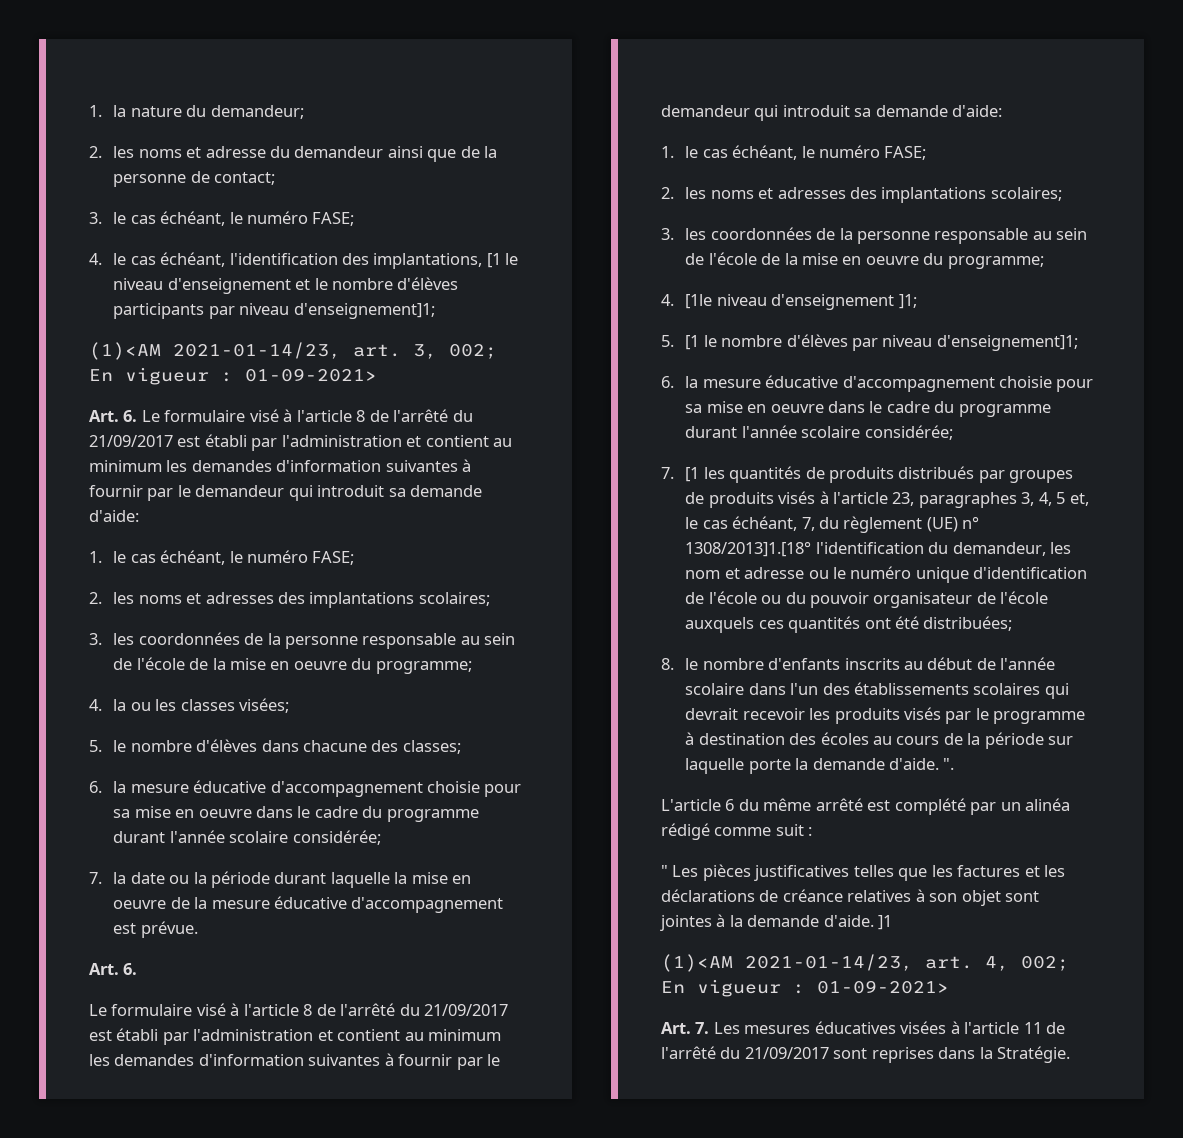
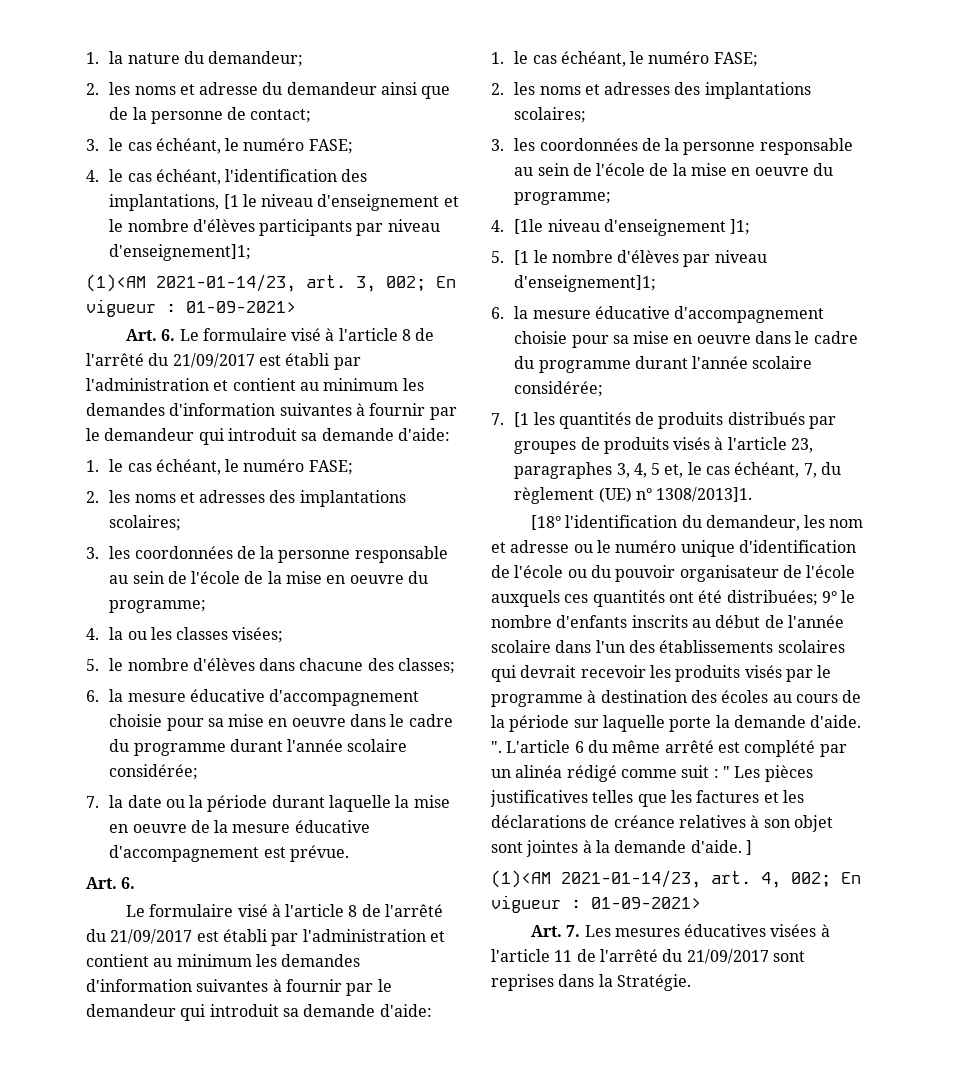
- 7. [1 les quantités de produits distribués par groupes de produits visés à l'article 23, paragraphes 3, 4, 5 et, le cas échéant, 7, du règlement (UE) n° 1308/2013]1.[18° l'identification du demandeur, les nom et adresse ou le numéro unique d'identification de l'école ou du pouvoir organisateur de l'école auxquels ces quantités ont été distribuées;
- 8. le nombre d'enfants inscrits au début de l'année scolaire dans l'un des établissements scolaires qui devrait recevoir les produits visés par le programme à destination des écoles au cours de la période sur laquelle porte la demande d'aide.
+ 7. [1 les quantités de produits distribués par groupes de produits visés à l'article 23, paragraphes 3, 4, 5 et, le cas échéant, 7, du règlement (UE) n° 1308/2013]1.
+ [18° l'identification du demandeur, les nom et adresse ou le numéro unique d'identification de l'école ou du pouvoir organisateur de l'école auxquels ces quantités ont été distribuées; 9° le nombre d'enfants inscrits au début de l'année scolaire dans l'un des établissements scolaires qui devrait recevoir les produits visés par le programme à destination des écoles au cours de la période sur laquelle porte la demande d'aide.
- ".
- L'article 6 du même arrêté est complété par un alinéa rédigé comme suit :
- " Les pièces justificatives telles que les factures et les déclarations de créance relatives à son objet sont jointes à la demande d'aide. ]1
+ ". L'article 6 du même arrêté est complété par un alinéa rédigé comme suit : " Les pièces justificatives telles que les factures et les déclarations de créance relatives à son objet sont jointes à la demande d'aide. ]

